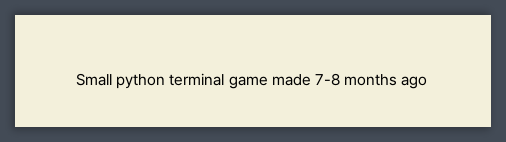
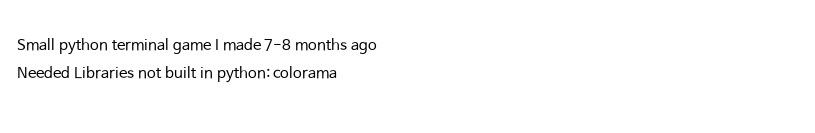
- Small python terminal game made 7-8 months ago
+ Small python terminal game I made 7-8 months ago
+ Needed Libraries not built in python: colorama

